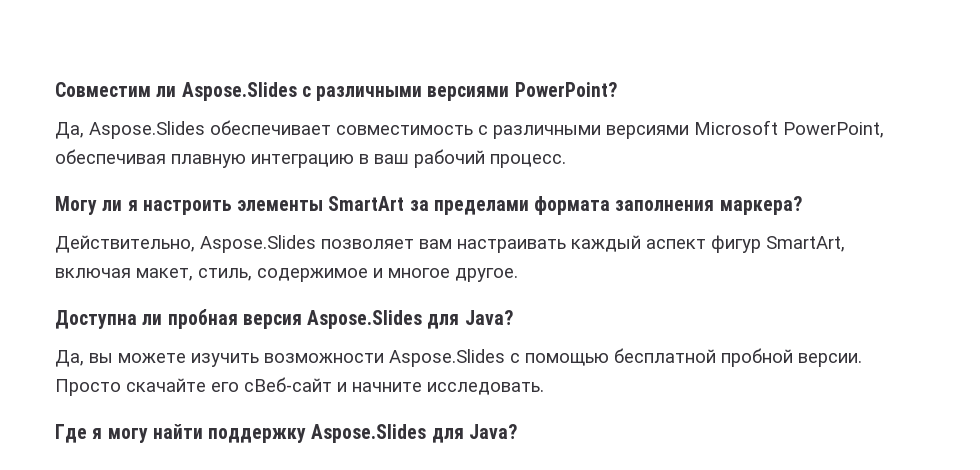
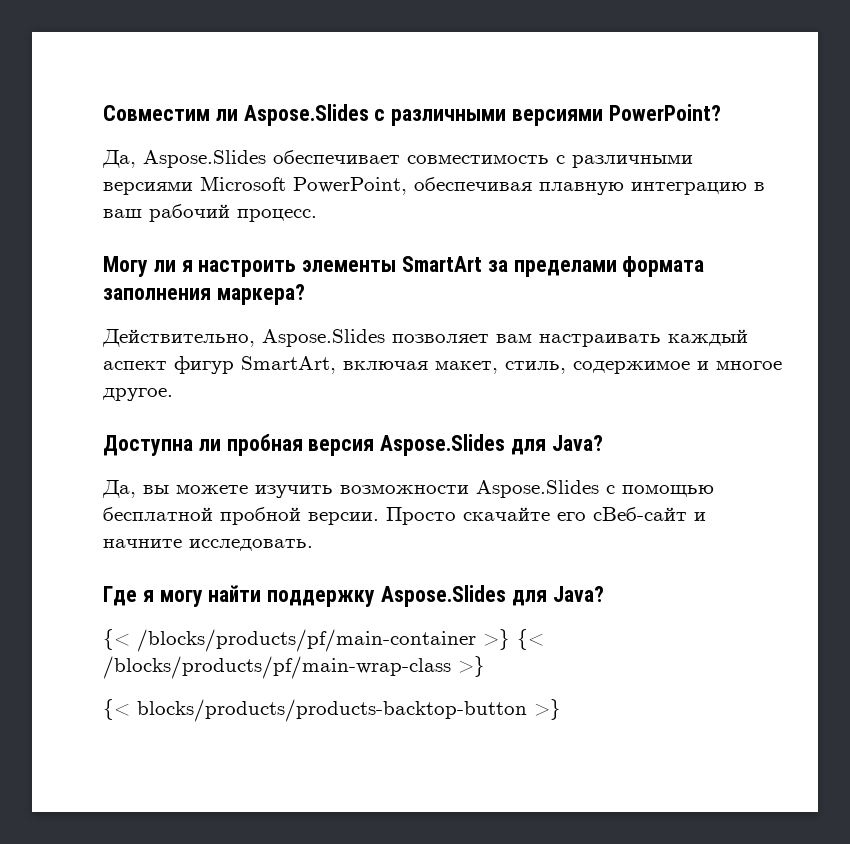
+ {< /blocks/products/pf/main-container >} {< /blocks/products/pf/main-wrap-class >}
+ {< blocks/products/products-backtop-button >}

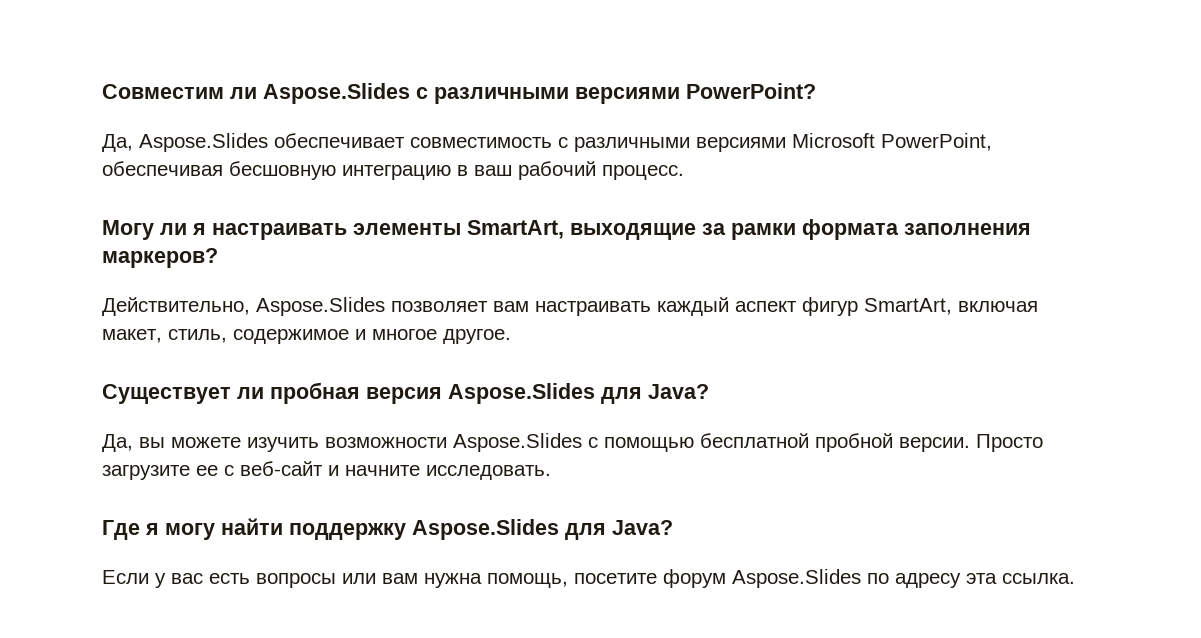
- Да, Aspose.Slides обеспечивает совместимость с различными версиями Microsoft PowerPoint, обеспечивая плавную интеграцию в ваш рабочий процесс.
+ Да, Aspose.Slides обеспечивает совместимость с различными версиями Microsoft PowerPoint, обеспечивая бесшовную интеграцию в ваш рабочий процесс.
- Могу ли я настроить элементы SmartArt за пределами формата заполнения маркера?
+ Могу ли я настраивать элементы SmartArt, выходящие за рамки формата заполнения маркеров?
- Доступна ли пробная версия Aspose.Slides для Java?
+ Существует ли пробная версия Aspose.Slides для Java?
- Просто скачайте его сВеб-сайт и начните исследовать.
+ Просто загрузите ее с веб-сайт и начните исследовать.
- {< /blocks/products/pf/main-container >} {< /blocks/products/pf/main-wrap-class >}
- {< blocks/products/products-backtop-button >}
+ Если у вас есть вопросы или вам нужна помощь, посетите форум Aspose.Slides по адресу эта ссылка.

